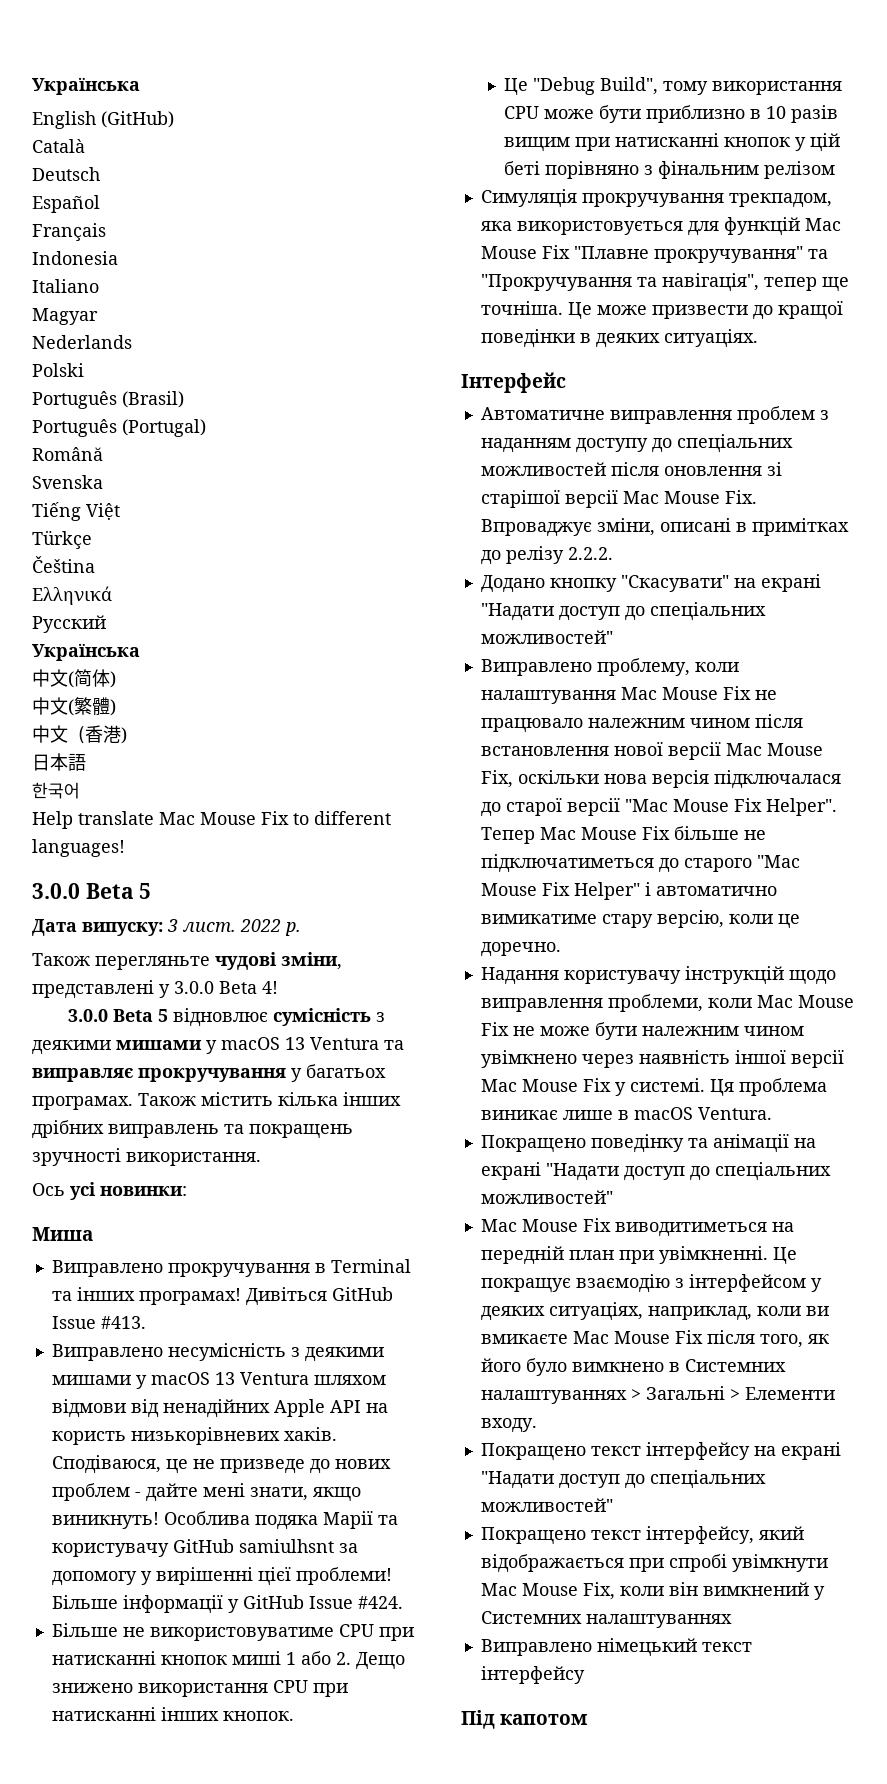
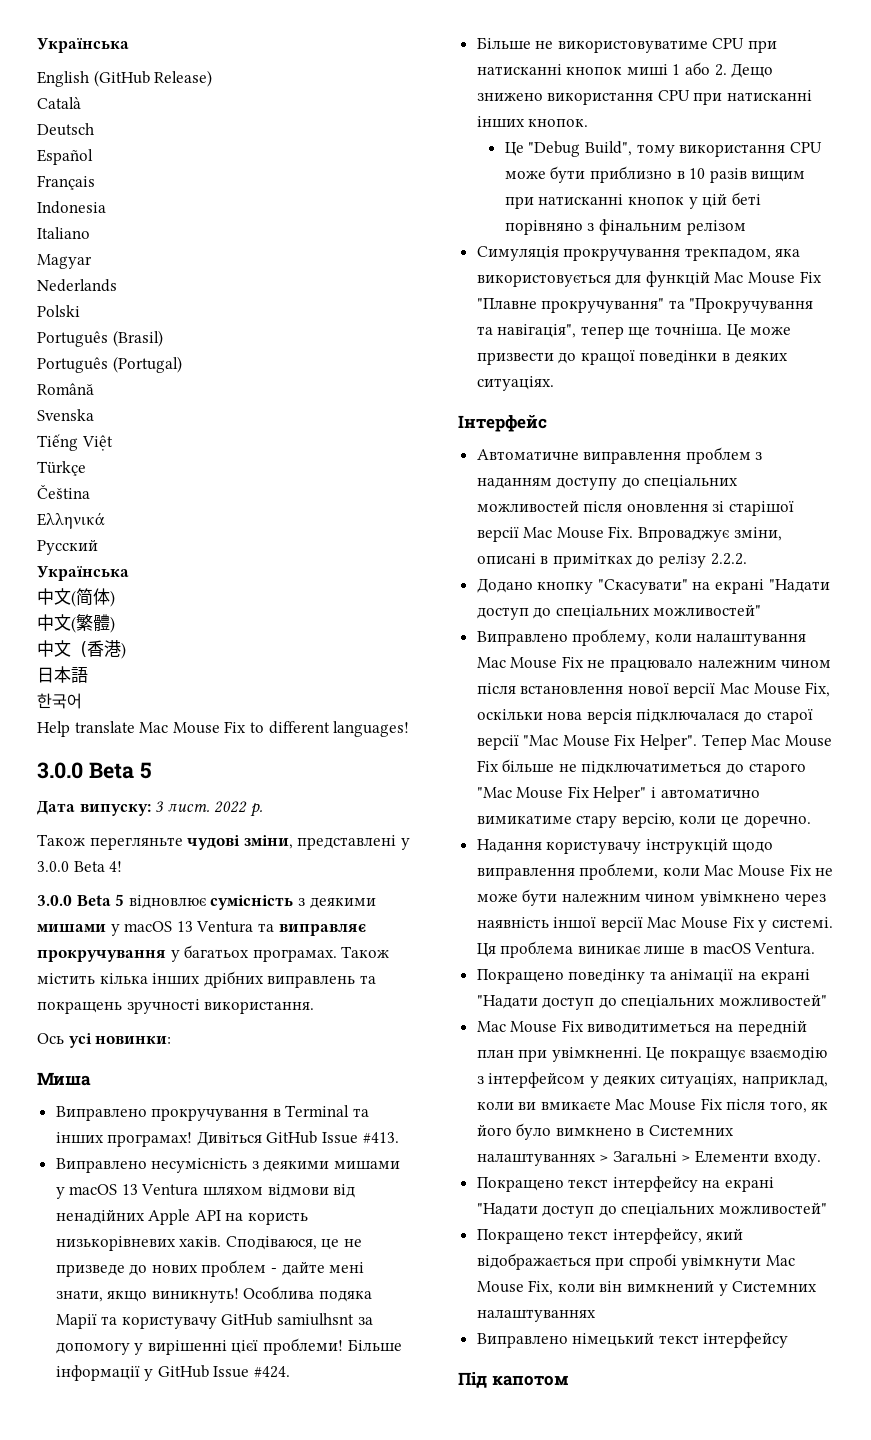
- English (GitHub)
+ English (GitHub Release)

